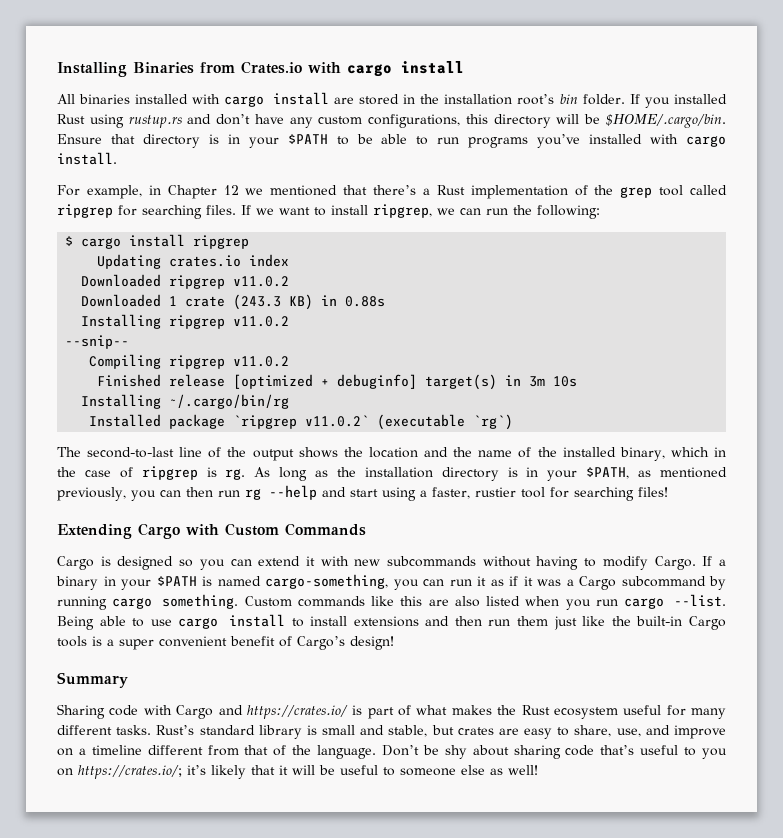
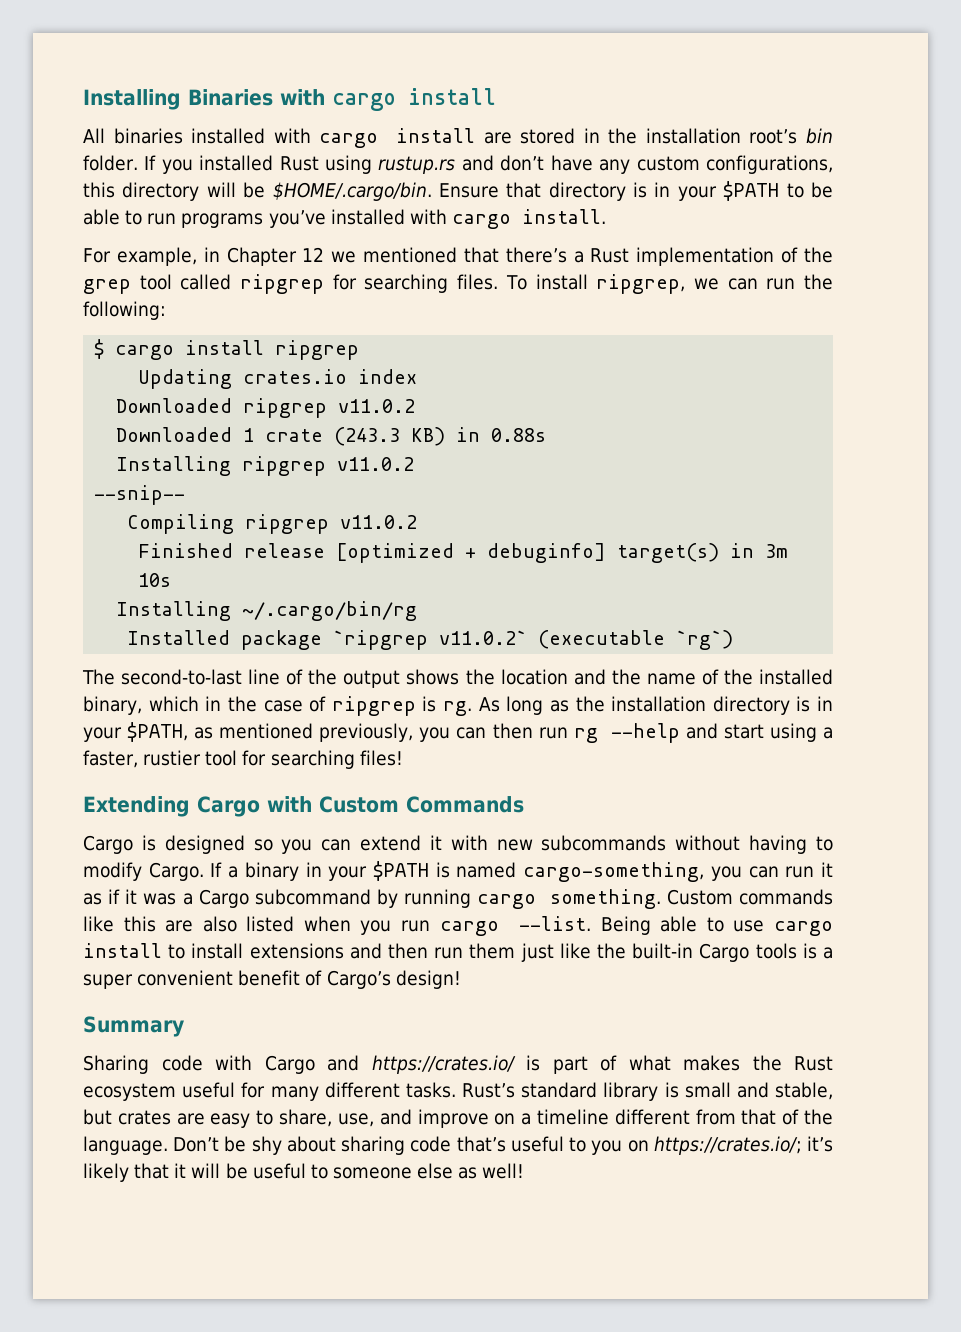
- Installing Binaries from Crates.io with cargo install
+ Installing Binaries with cargo install
- If we want to install ripgrep, we can run the following:
+ To install ripgrep, we can run the following:

